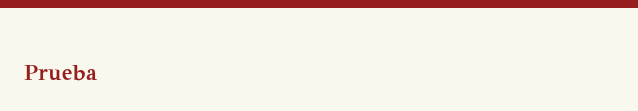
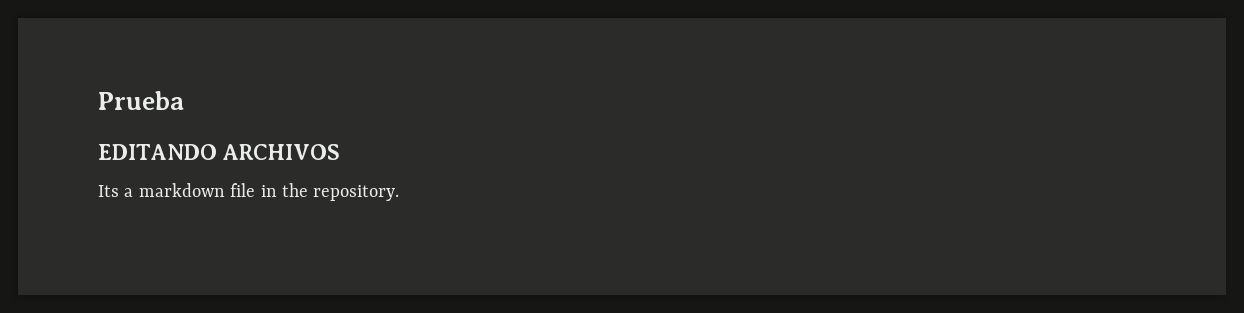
+ EDITANDO ARCHIVOS
+ Its a markdown file in the repository.

